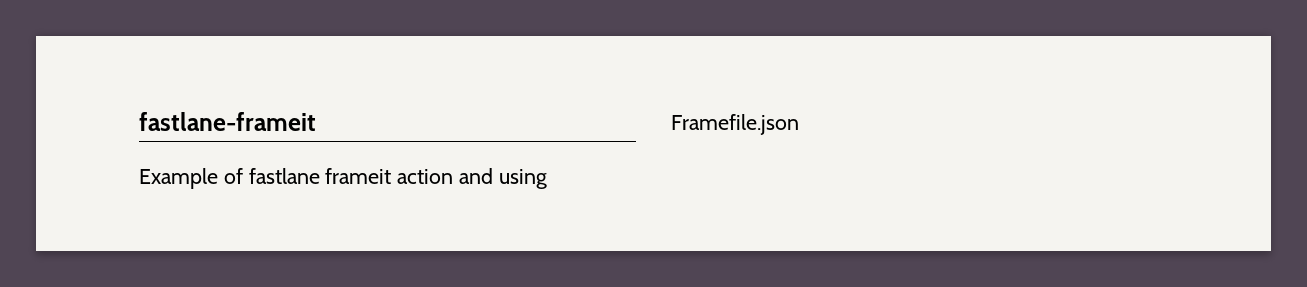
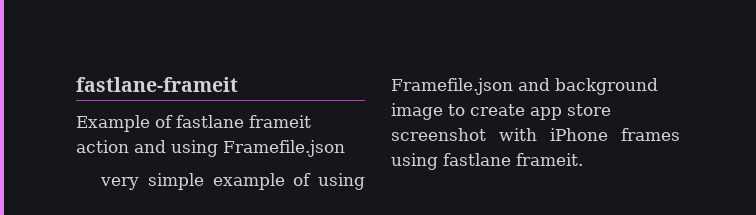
+ very simple example of using Framefile.json and background image to create app store screenshot with iPhone frames using fastlane frameit.

